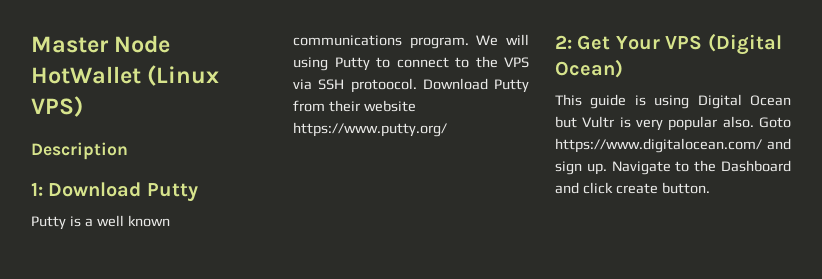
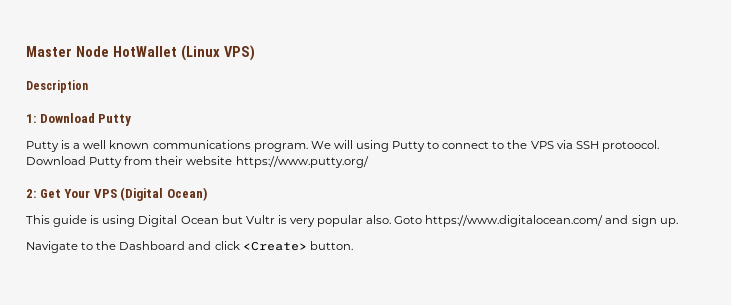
- Goto https://www.digitalocean.com/ and sign up. Navigate to the Dashboard and click create button.
+ Goto https://www.digitalocean.com/ and sign up.
+ Navigate to the Dashboard and click <Create> button.

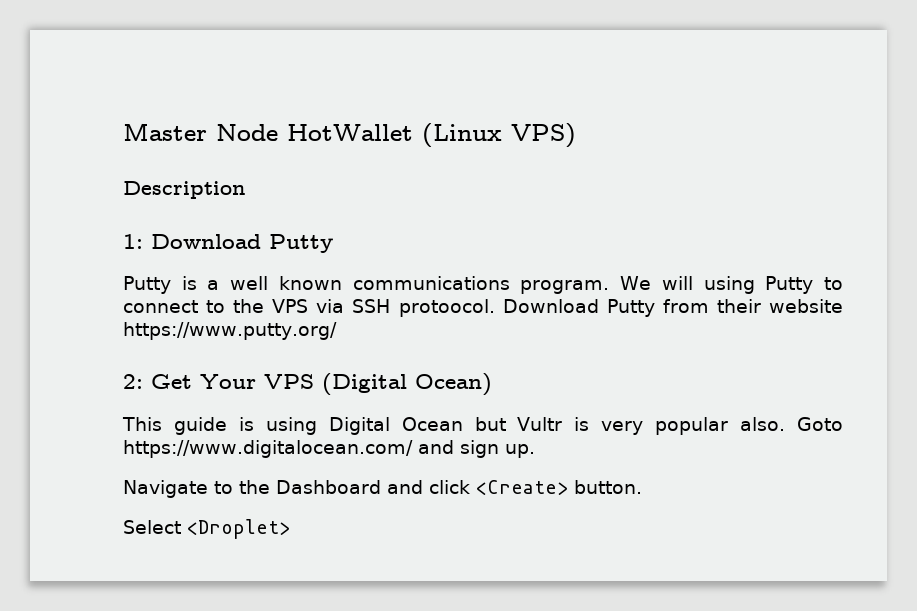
+ Select <Droplet>

